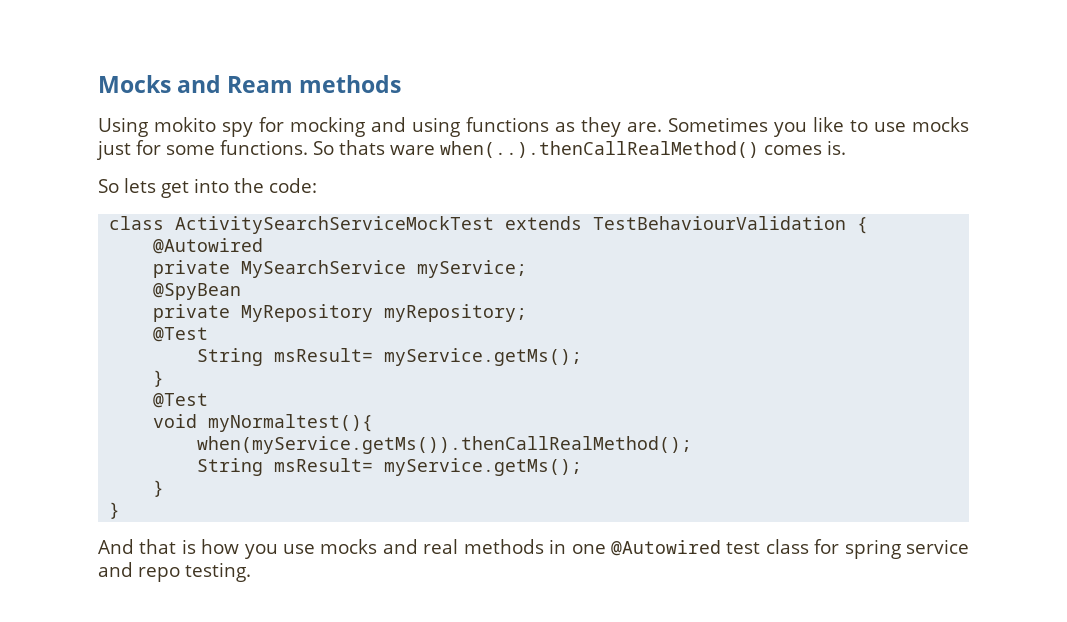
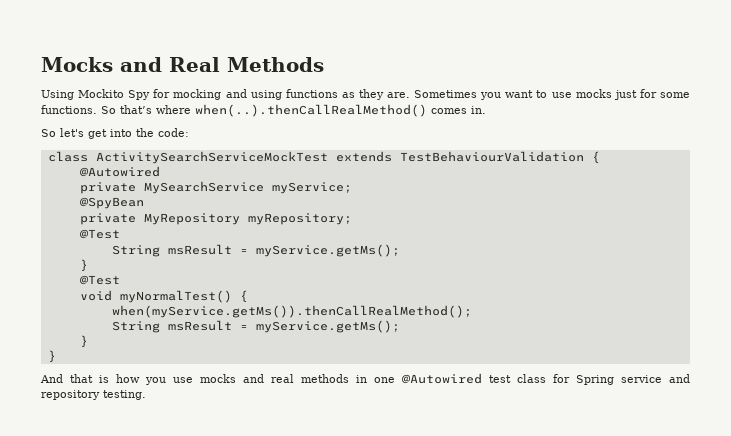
- Mocks and Ream methods
+ Mocks and Real Methods
- Using mokito spy for mocking and using functions as they are.
+ Using Mockito Spy for mocking and using functions as they are.
- Sometimes you like to use mocks just for some functions.
+ Sometimes you want to use mocks just for some functions.
- So thats ware when(..).thenCallRealMethod() comes is.
- So lets get into the code:
+ So that’s where when(..).thenCallRealMethod() comes in.
+ So let's get into the code:
  private MyRepository myRepository;
  @Test
- String msResult= myService.getMs();
+ String msResult = myService.getMs();
- void myNormaltest(){
+ void myNormalTest() {
  when(myService.getMs()).thenCallRealMethod();
- String msResult= myService.getMs();
+ String msResult = myService.getMs();
- And that is how you use mocks and real methods in one @Autowired test class for spring service and repo testing.
+ And that is how you use mocks and real methods in one @Autowired test class for Spring service and repository testing.

